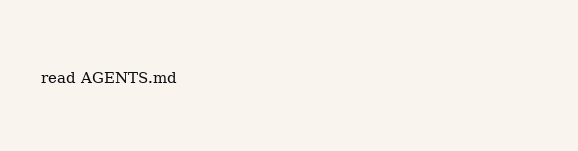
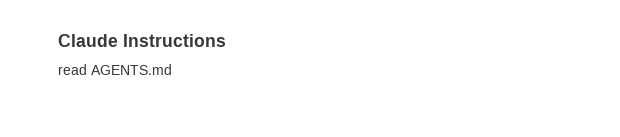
+ Claude Instructions

